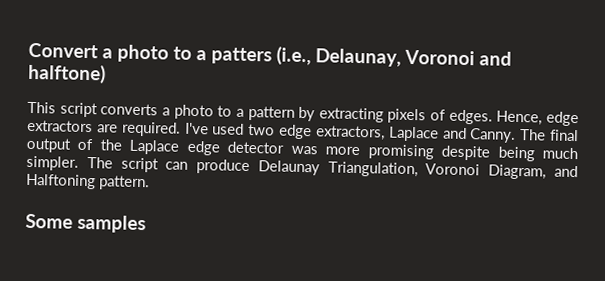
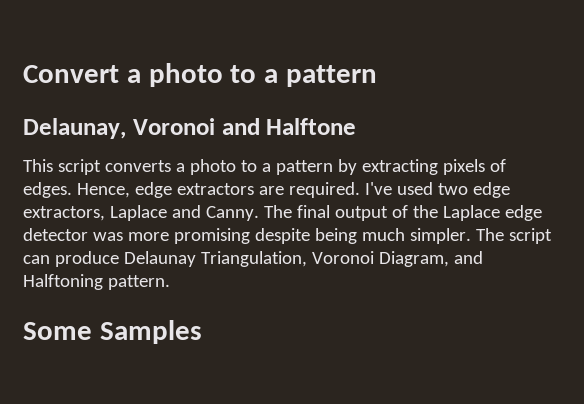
- Convert a photo to a patters (i.e., Delaunay, Voronoi and halftone)
+ Convert a photo to a pattern
+ Delaunay, Voronoi and Halftone
- Some samples
+ Some Samples

